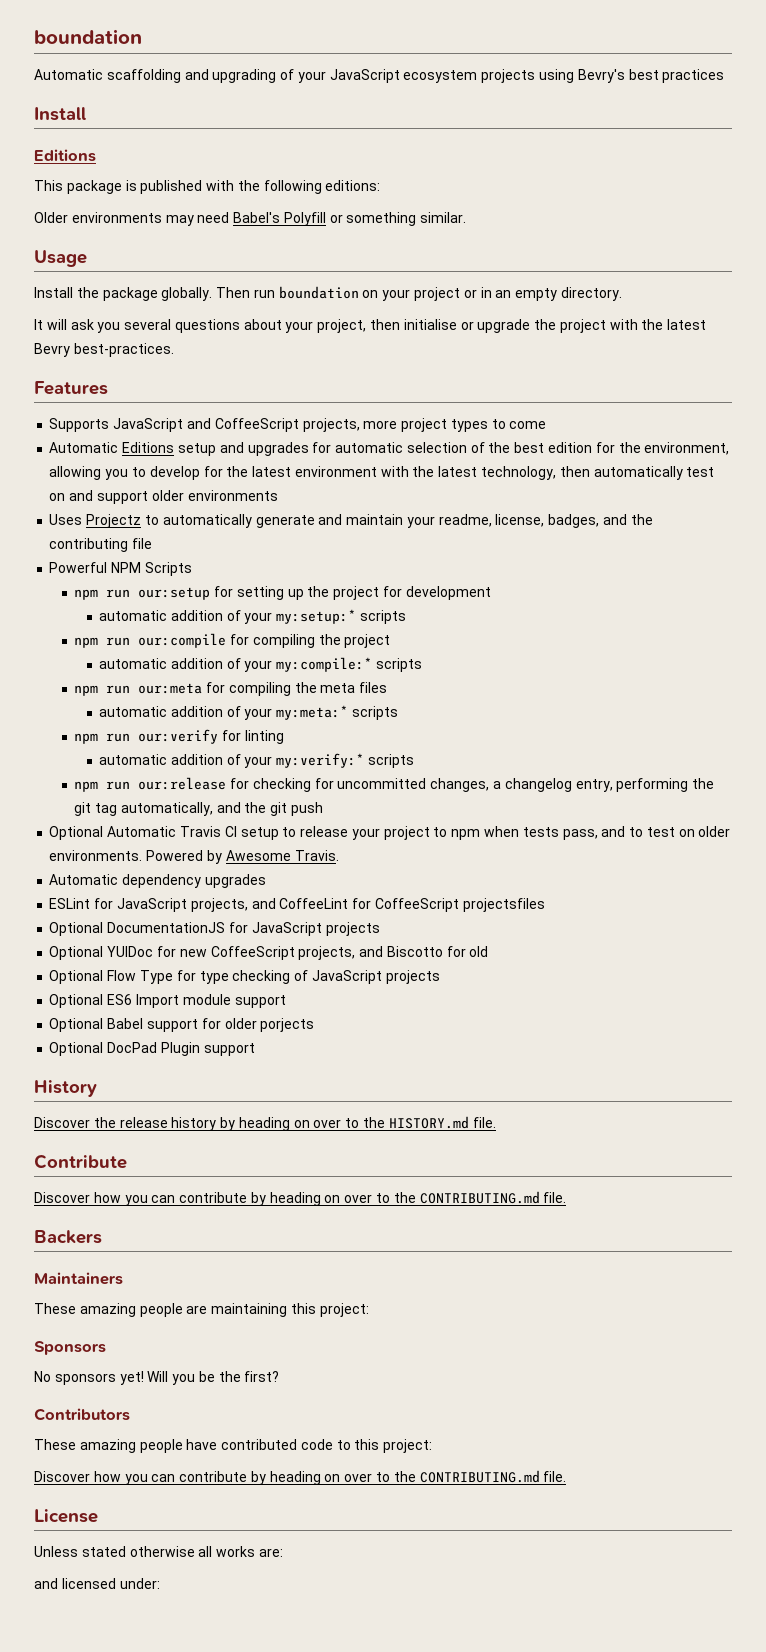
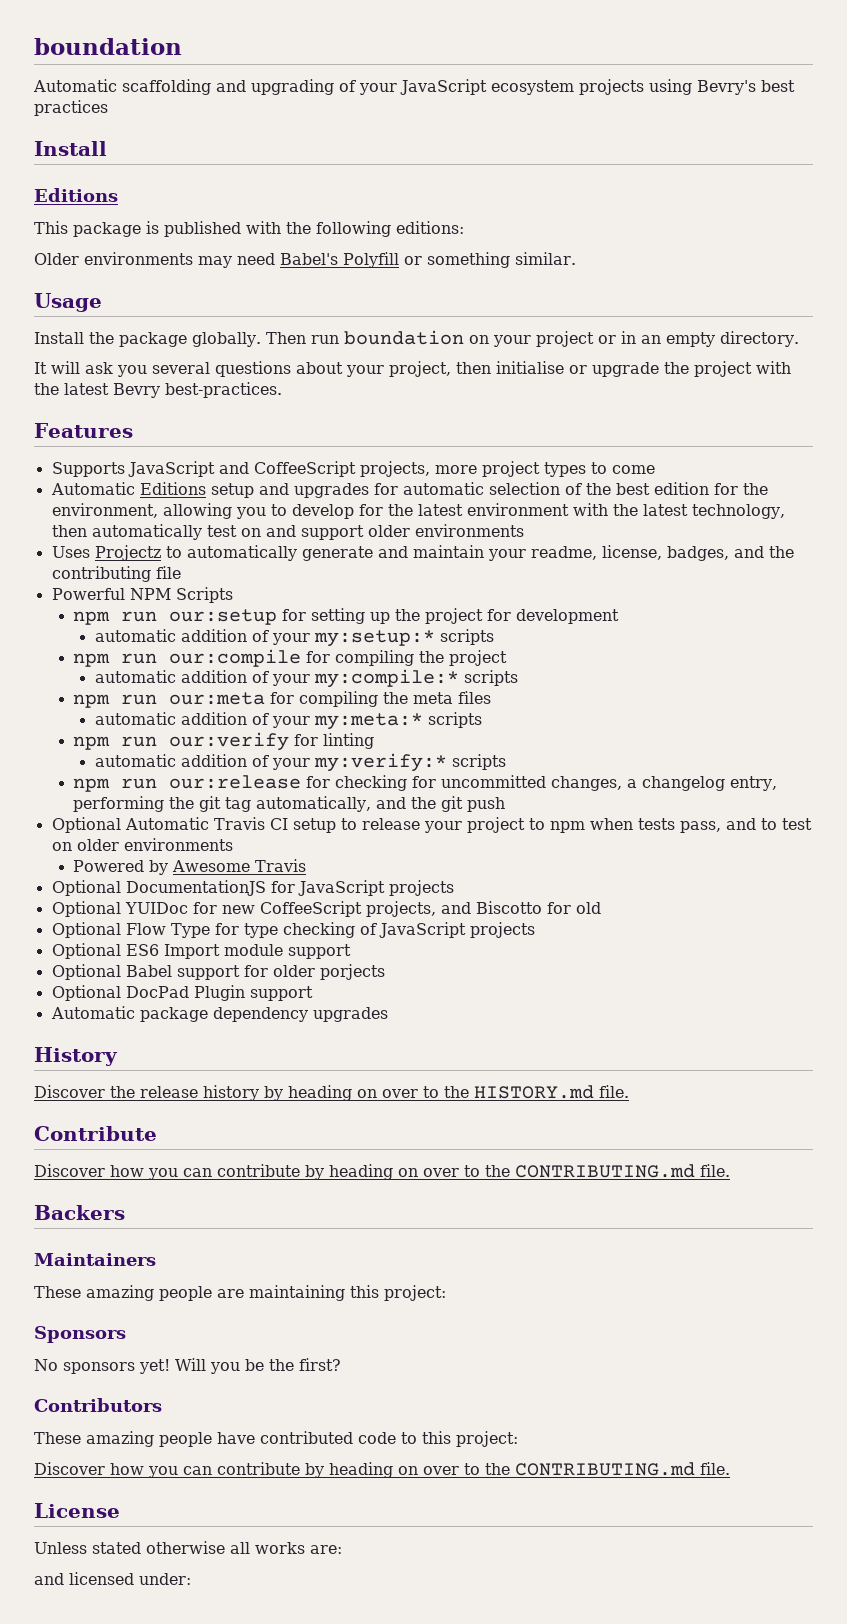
- Optional Automatic Travis CI setup to release your project to npm when tests pass, and to test on older environments. Powered by Awesome Travis.
- Automatic dependency upgrades
- ESLint for JavaScript projects, and CoffeeLint for CoffeeScript projectsfiles
+ Optional Automatic Travis CI setup to release your project to npm when tests pass, and to test on older environments
+ Powered by Awesome Travis
+ Automatic package dependency upgrades

